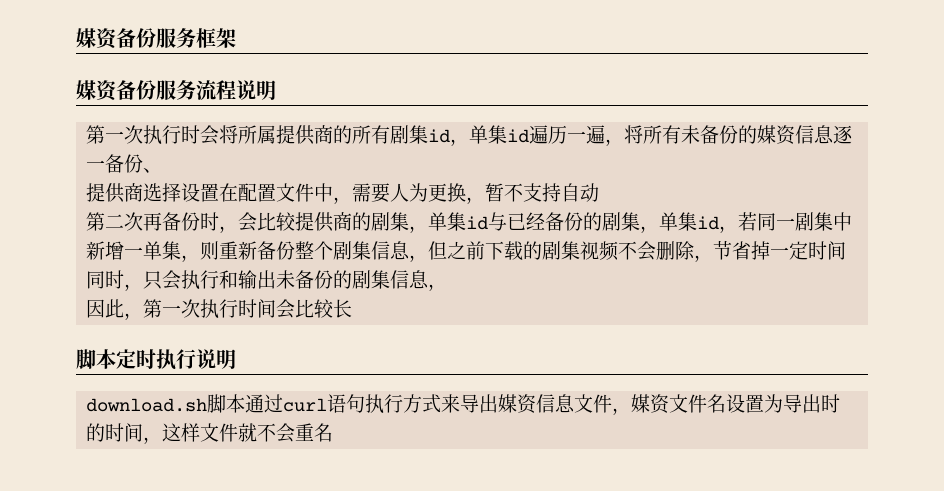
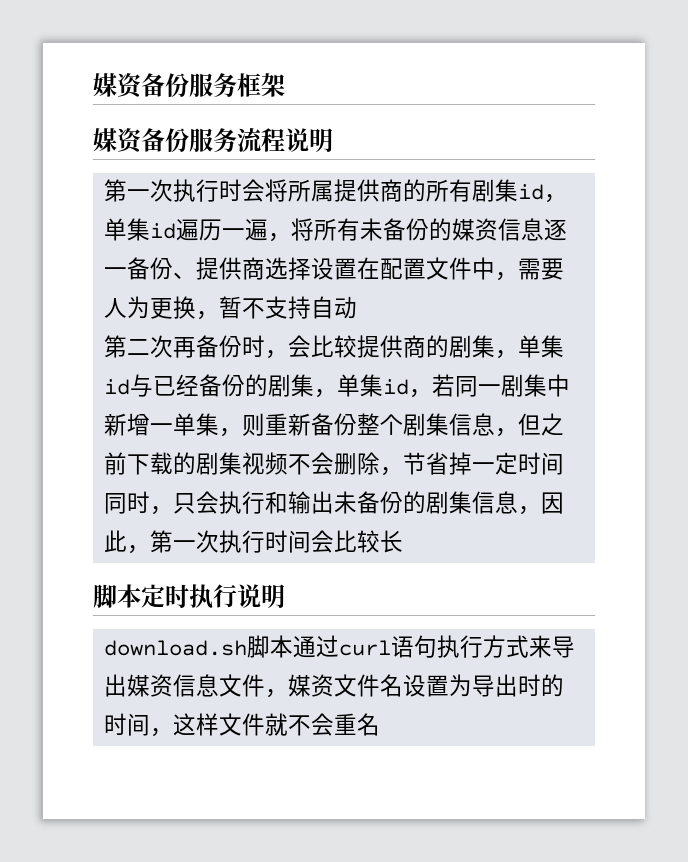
- 第一次执行时会将所属提供商的所有剧集id，单集id遍历一遍，将所有未备份的媒资信息逐一备份、
- 提供商选择设置在配置文件中，需要人为更换，暂不支持自动
+ 第一次执行时会将所属提供商的所有剧集id，单集id遍历一遍，将所有未备份的媒资信息逐一备份、提供商选择设置在配置文件中，需要人为更换，暂不支持自动
- 同时，只会执行和输出未备份的剧集信息，
- 因此，第一次执行时间会比较长
+ 同时，只会执行和输出未备份的剧集信息，因此，第一次执行时间会比较长

